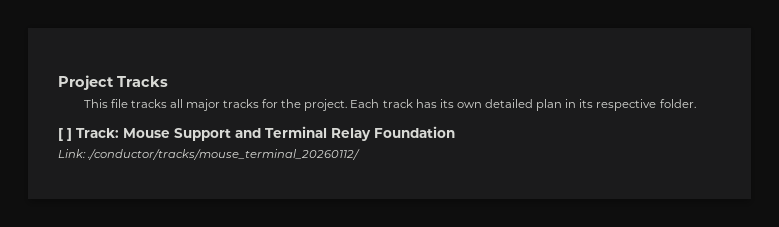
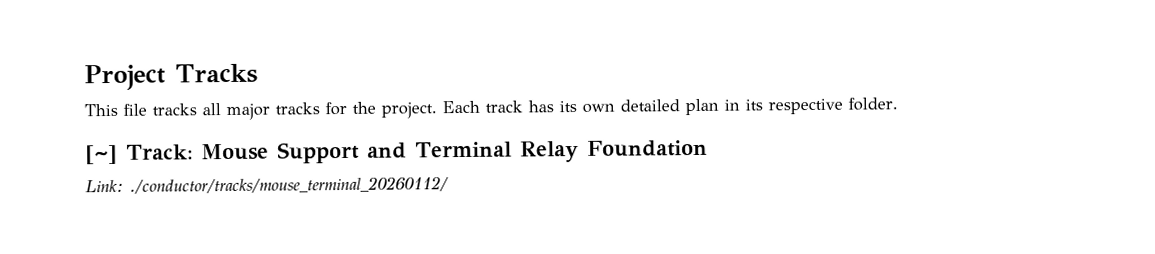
- [ ] Track: Mouse Support and Terminal Relay Foundation
+ [~] Track: Mouse Support and Terminal Relay Foundation

